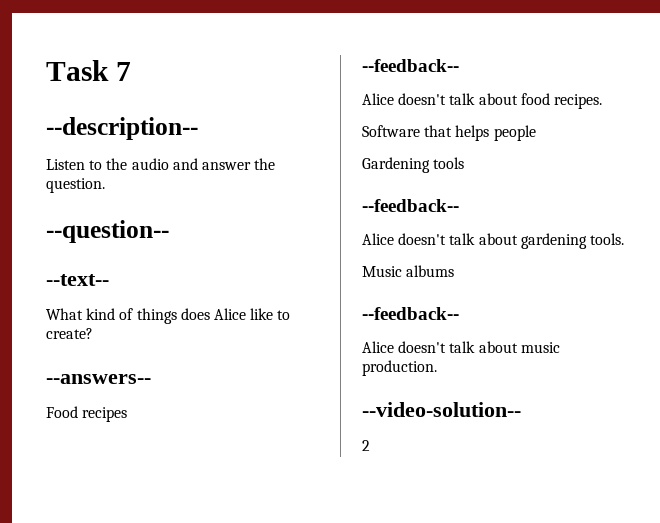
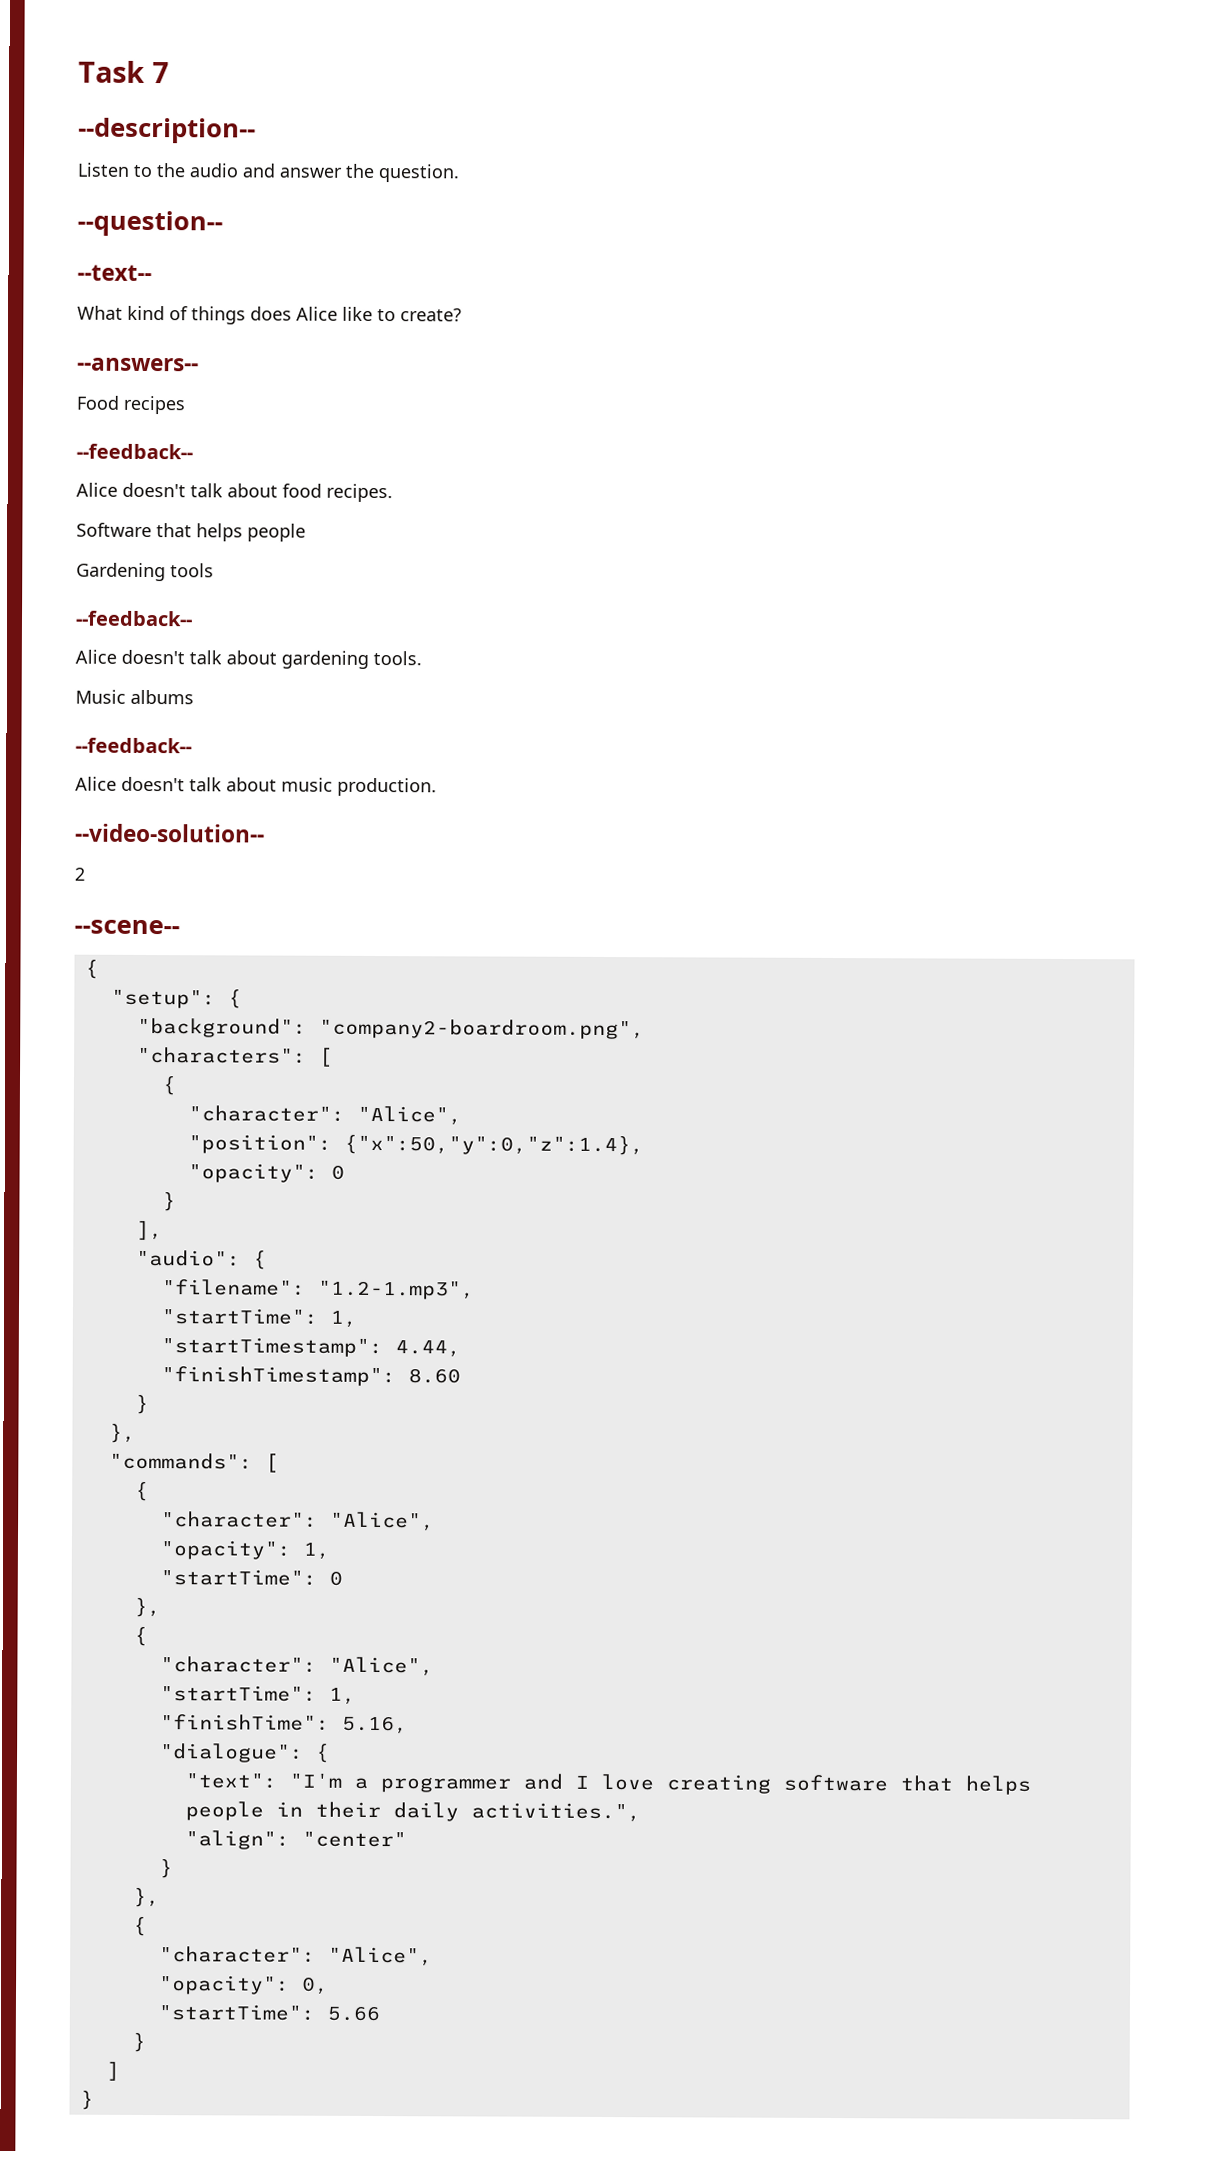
+ --scene--
+ {
+ "setup": {
+ "background": "company2-boardroom.png",
+ "characters": [
+ {
+ "character": "Alice",
+ "position": {"x":50,"y":0,"z":1.4},
+ "opacity": 0
+ }
+ ],
+ "audio": {
+ "filename": "1.2-1.mp3",
+ "startTime": 1,
+ "startTimestamp": 4.44,
+ "finishTimestamp": 8.60
+ }
+ },
+ "commands": [
+ {
+ "character": "Alice",
+ "opacity": 1,
+ "startTime": 0
+ },
+ {
+ "character": "Alice",
+ "startTime": 1,
+ "finishTime": 5.16,
+ "dialogue": {
+ "text": "I'm a programmer and I love creating software that helps people in their daily activities.",
+ "align": "center"
+ }
+ },
+ {
+ "character": "Alice",
+ "opacity": 0,
+ "startTime": 5.66
+ }
+ ]
+ }

